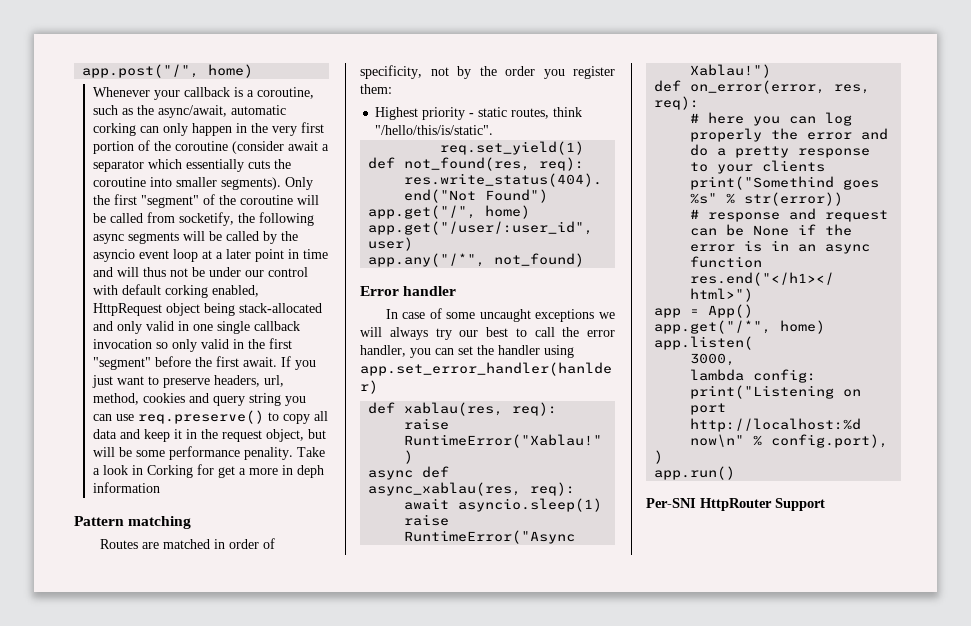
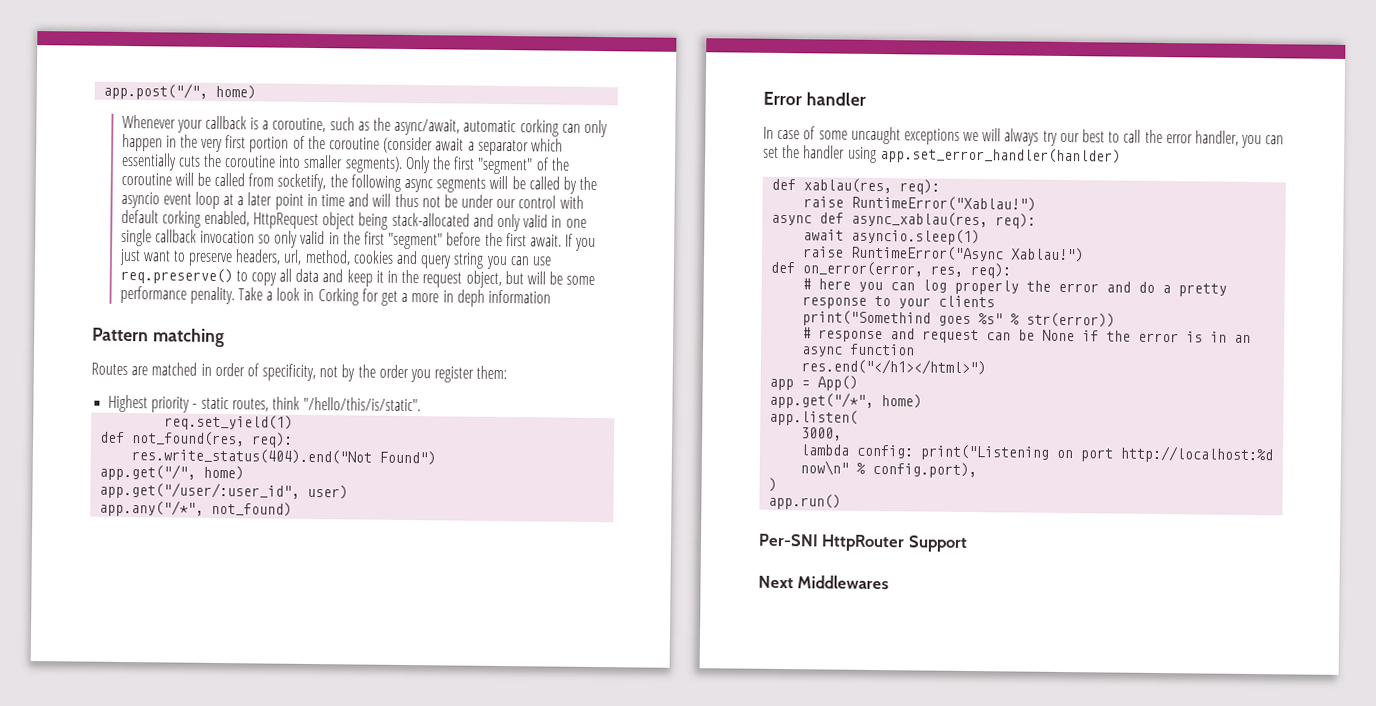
+ Next Middlewares

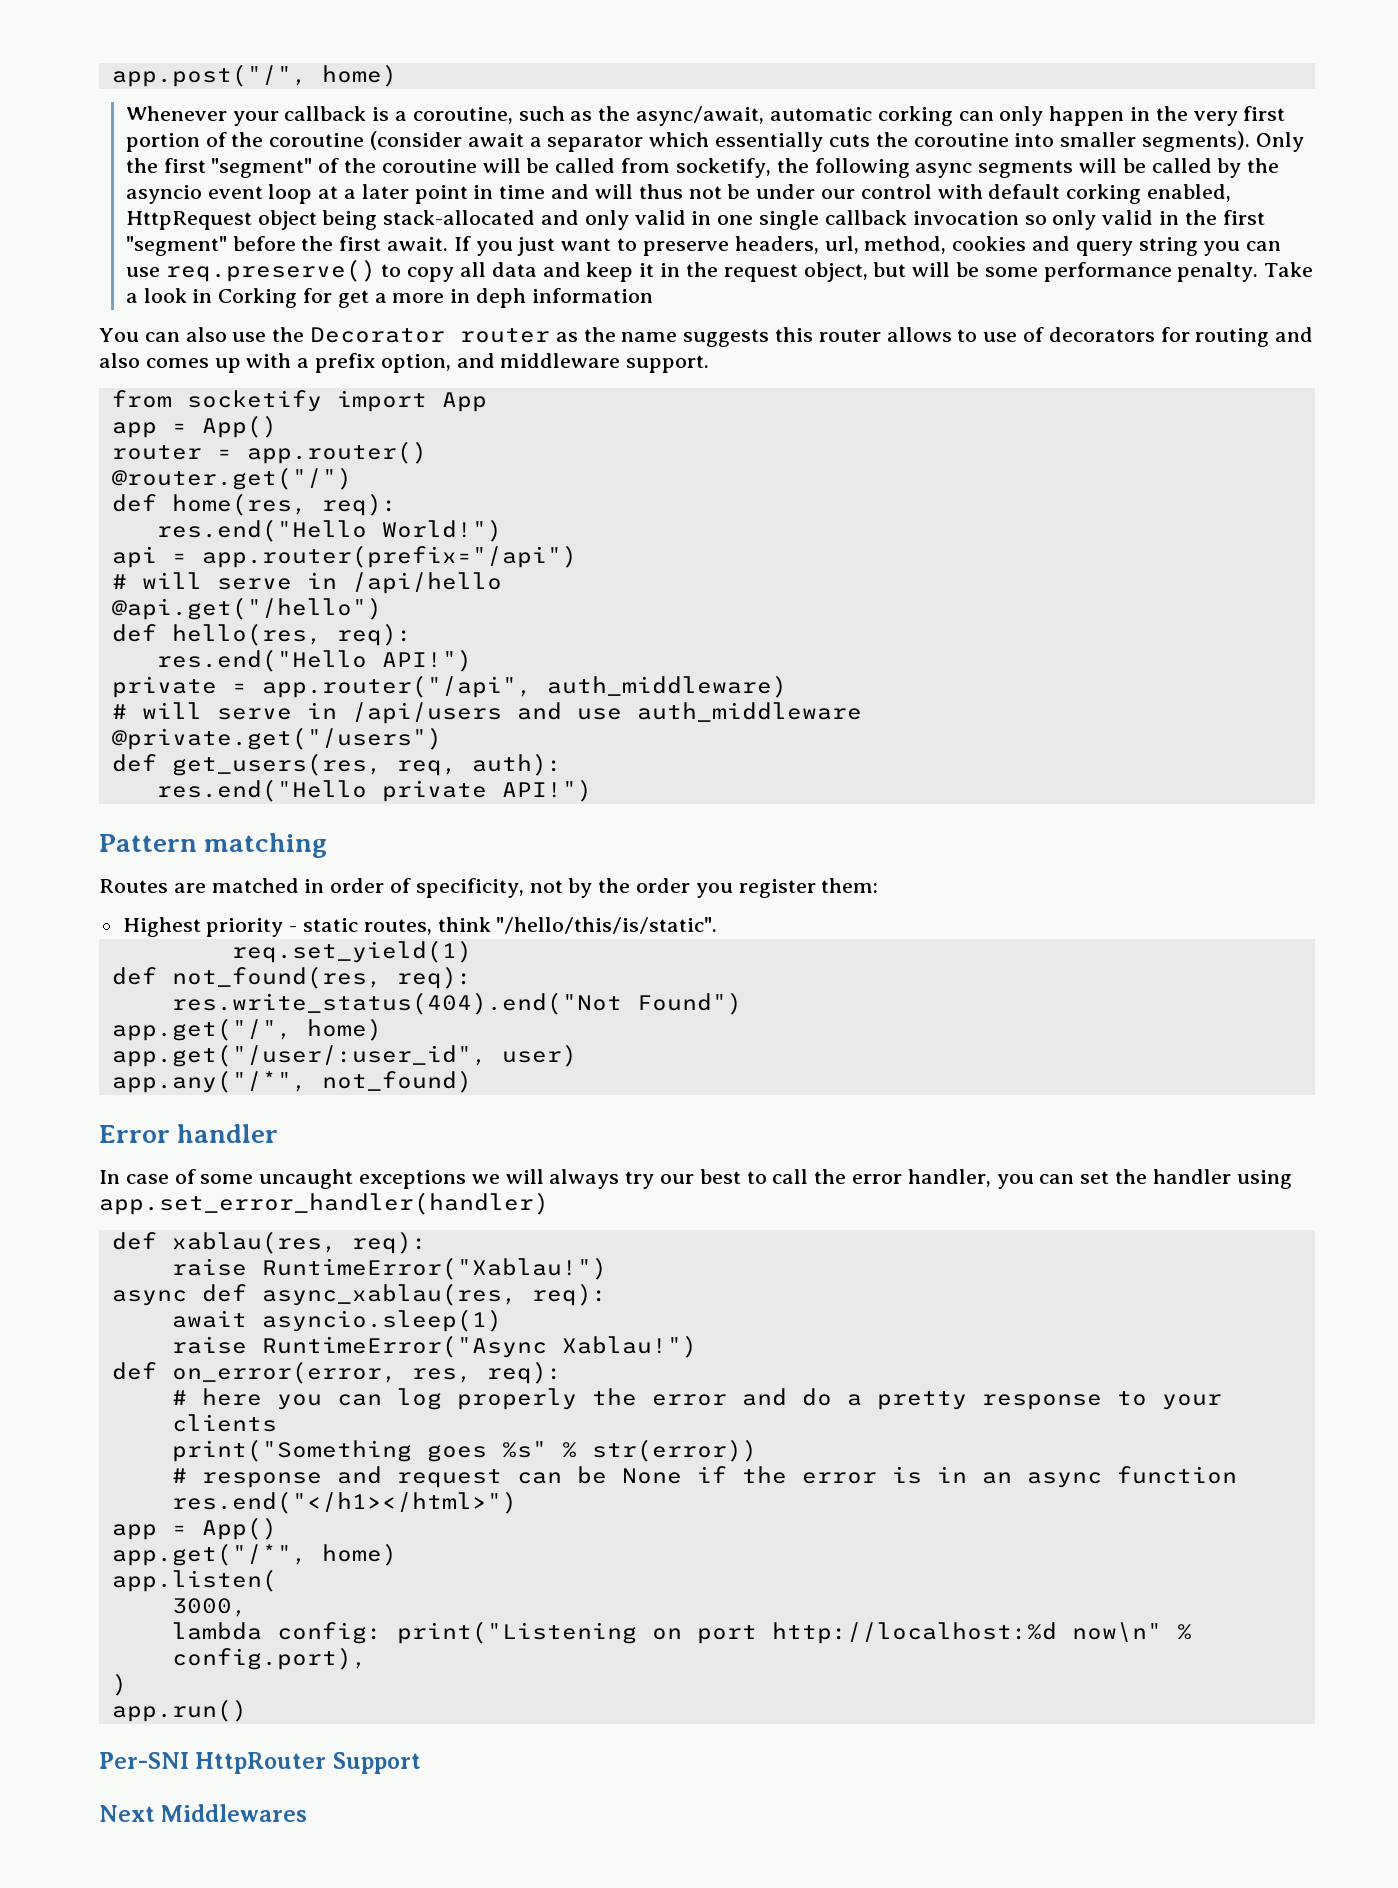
- If you just want to preserve headers, url, method, cookies and query string you can use req.preserve() to copy all data and keep it in the request object, but will be some performance penality.
+ If you just want to preserve headers, url, method, cookies and query string you can use req.preserve() to copy all data and keep it in the request object, but will be some performance penalty.
+ You can also use the Decorator router as the name suggests this router allows to use of decorators for routing and also comes up with a prefix option, and middleware support.
+ from socketify import App
+ app = App()
+ router = app.router()
+ @router.get("/")
+ def home(res, req):
+ res.end("Hello World!")
+ api = app.router(prefix="/api")
+ # will serve in /api/hello
+ @api.get("/hello")
+ def hello(res, req):
+ res.end("Hello API!")
+ private = app.router("/api", auth_middleware)
+ # will serve in /api/users and use auth_middleware
+ @private.get("/users")
+ def get_users(res, req, auth):
+ res.end("Hello private API!")
- In case of some uncaught exceptions we will always try our best to call the error handler, you can set the handler using app.set_error_handler(hanlder)
+ In case of some uncaught exceptions we will always try our best to call the error handler, you can set the handler using app.set_error_handler(handler)
- print("Somethind goes %s" % str(error))
+ print("Something goes %s" % str(error))

